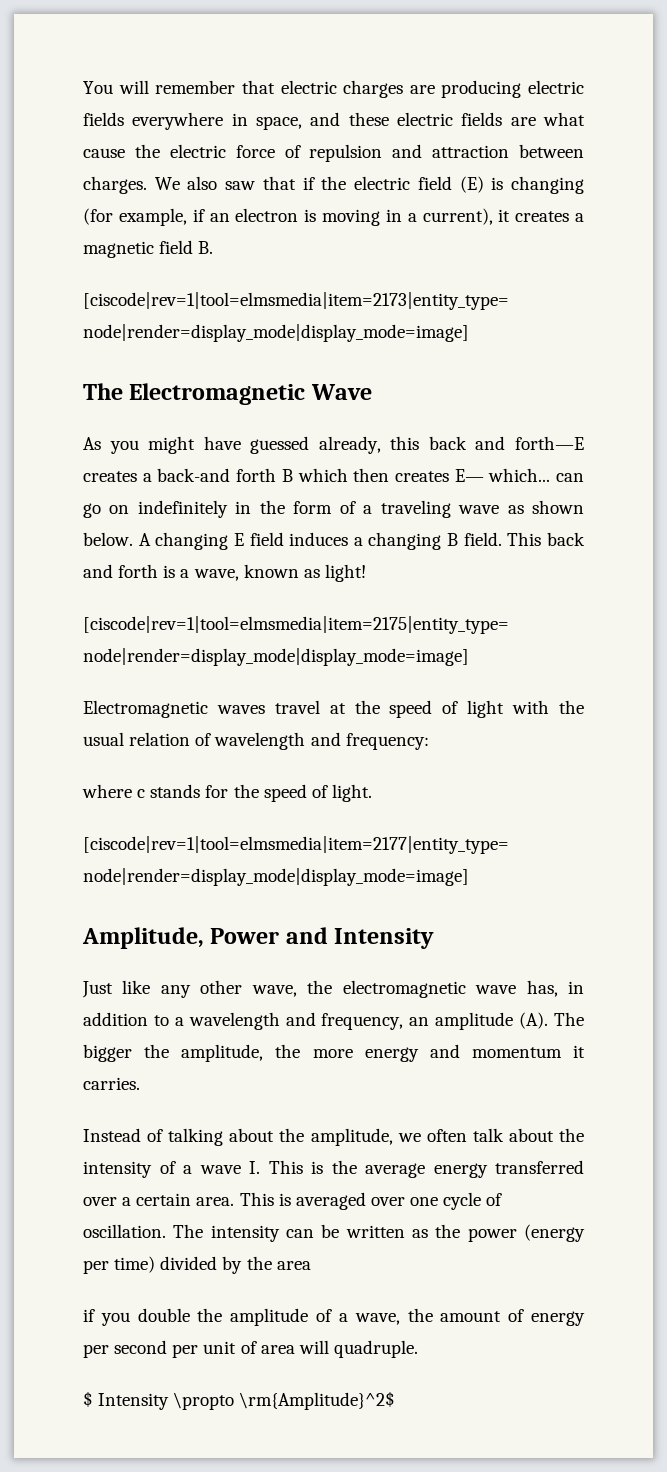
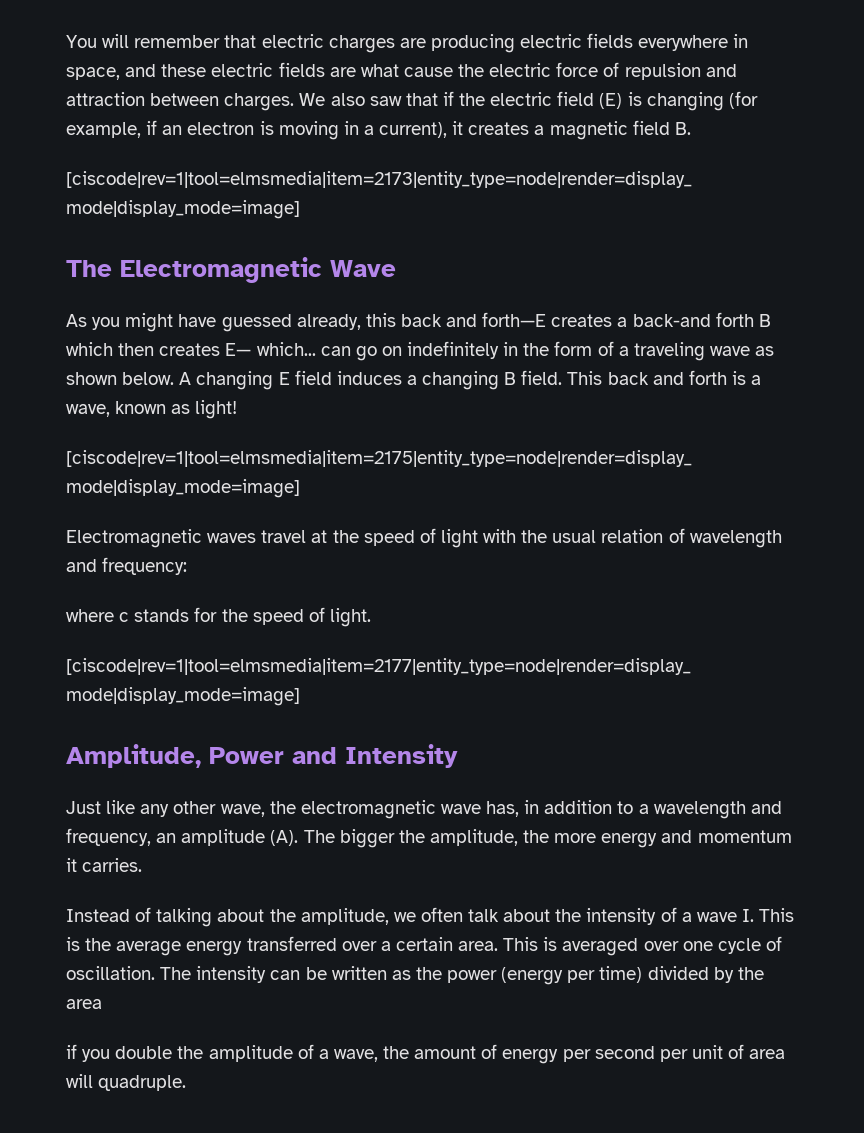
- $ Intensity \propto \rm{Amplitude}^2$

